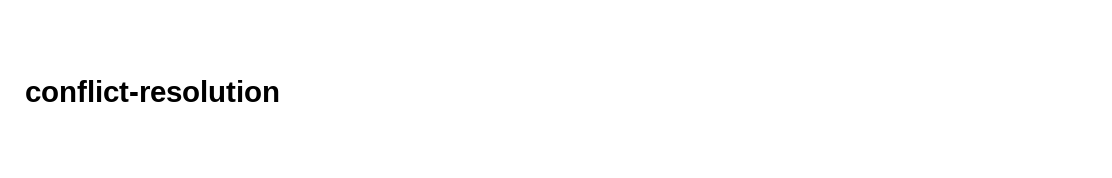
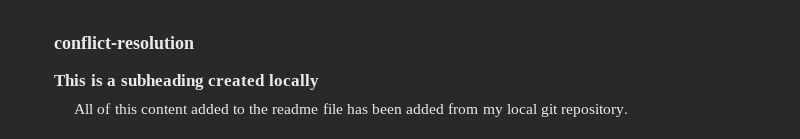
+ This is a subheading created locally
+ All of this content added to the readme file has been added from my local git repository.

